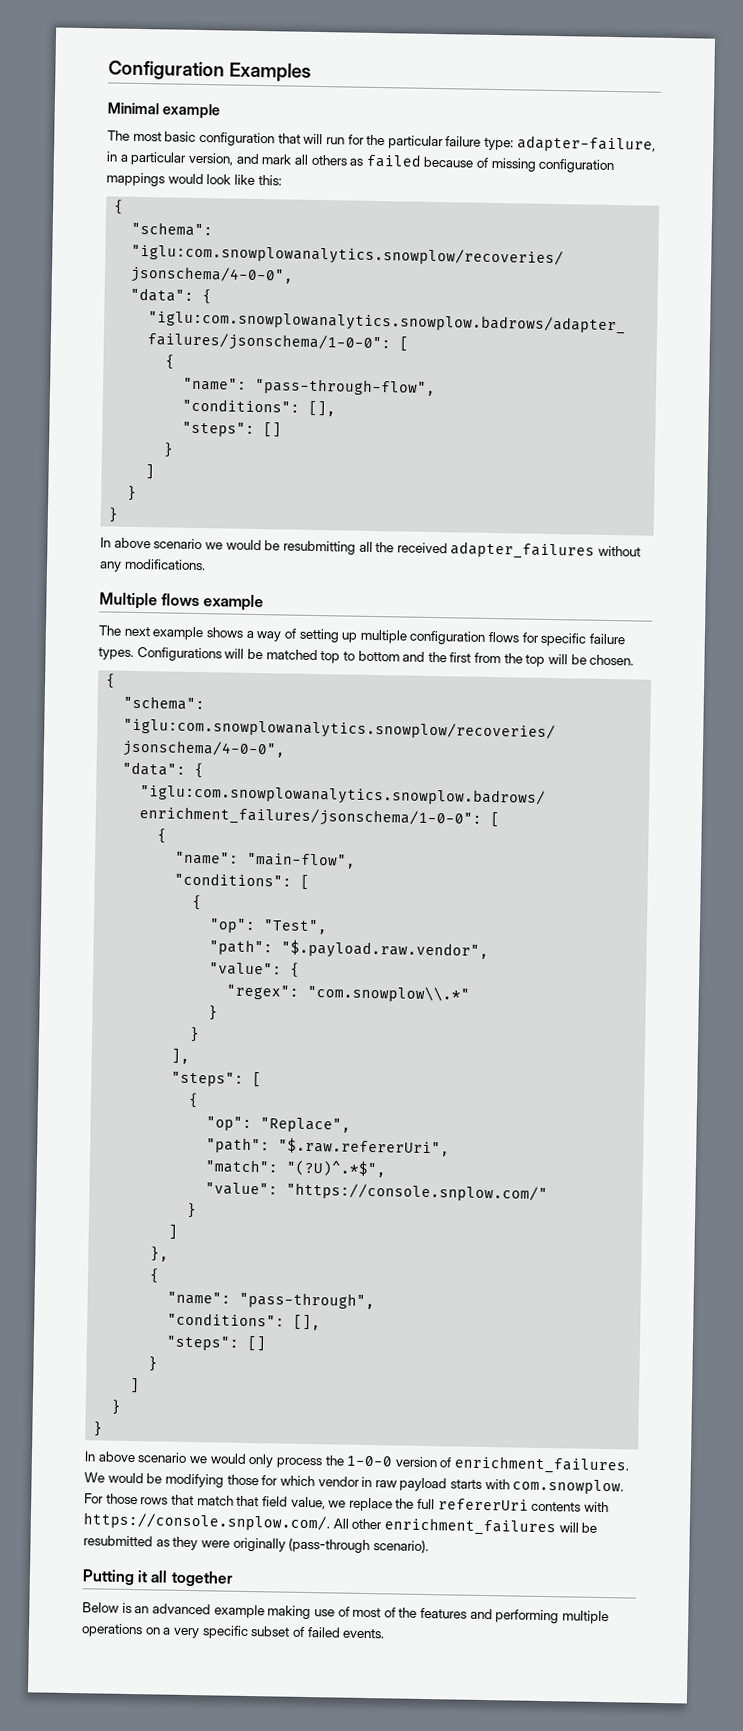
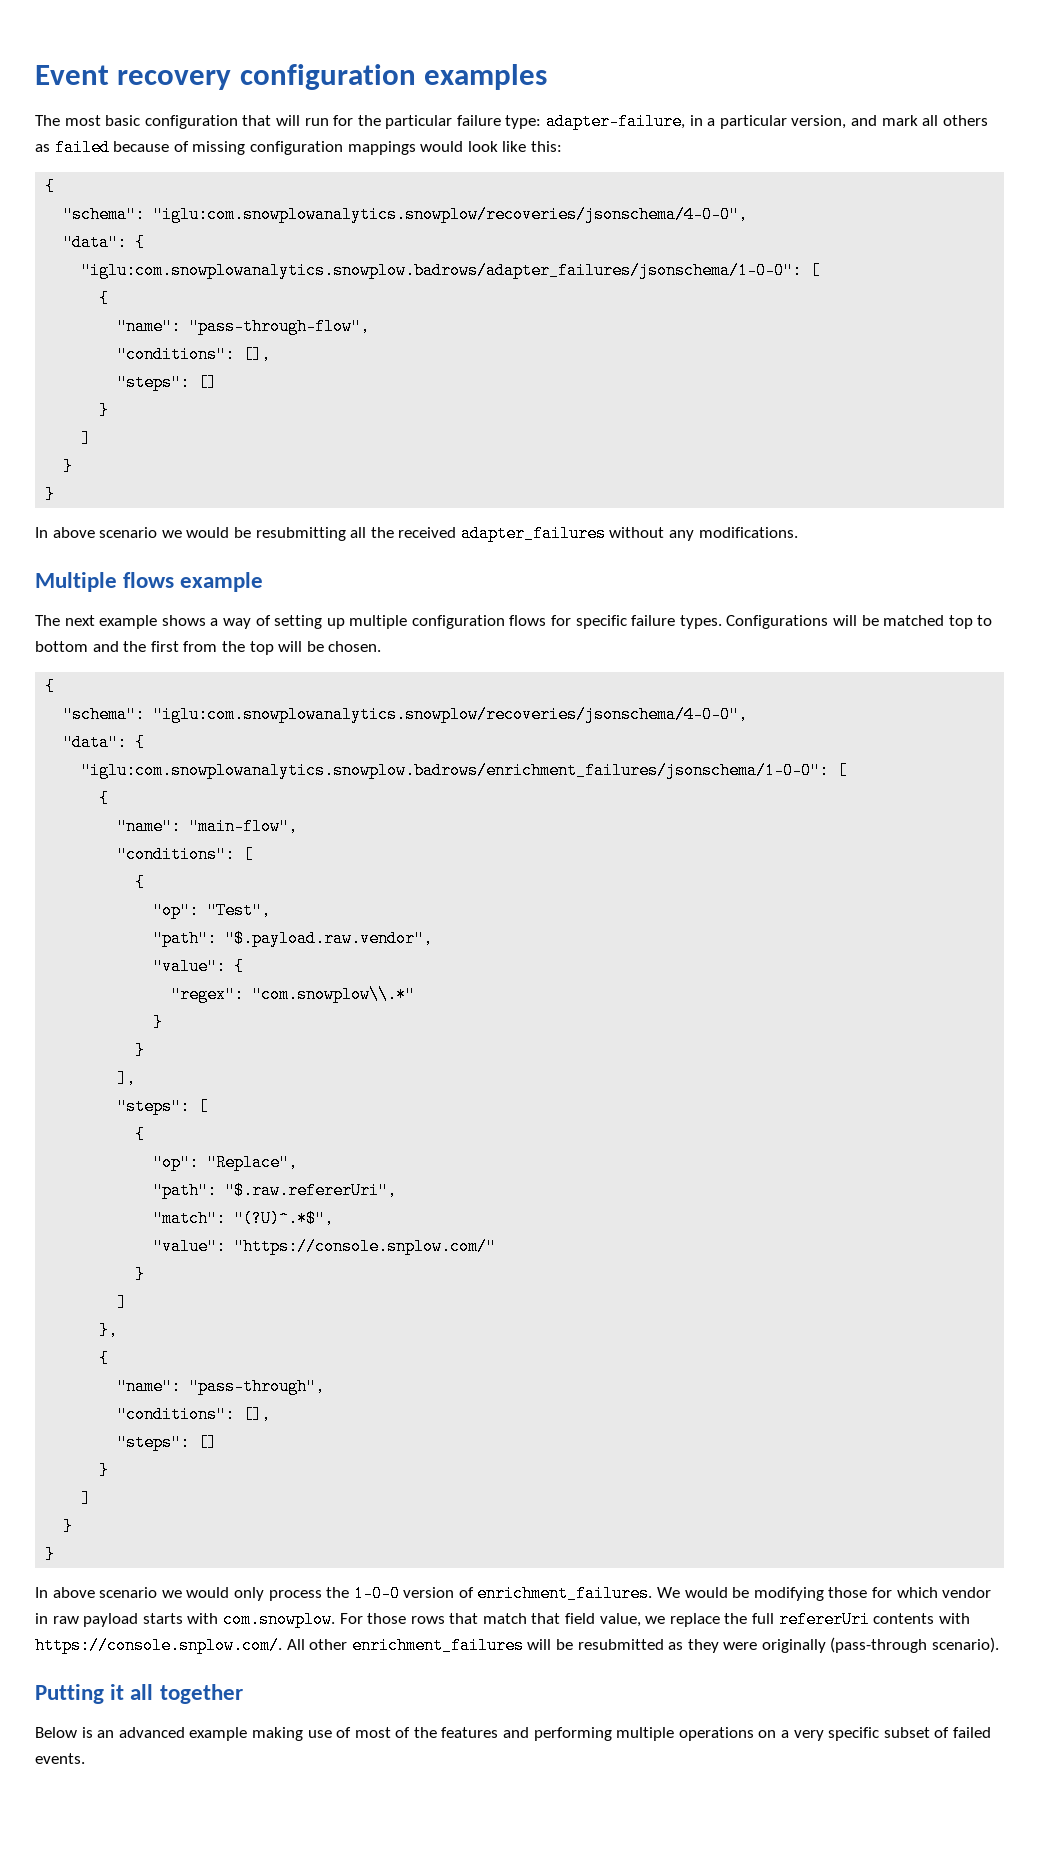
- Configuration Examples
- Minimal example
+ Event recovery configuration examples

